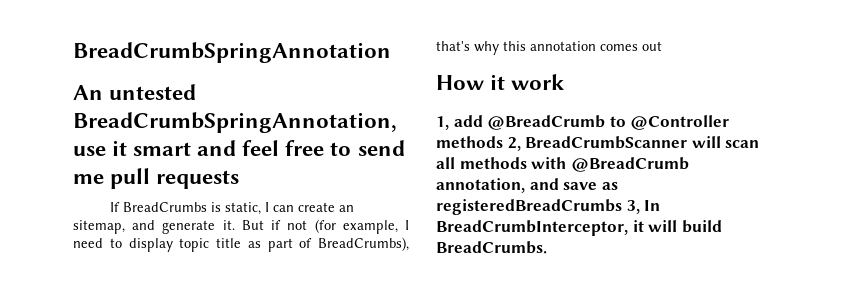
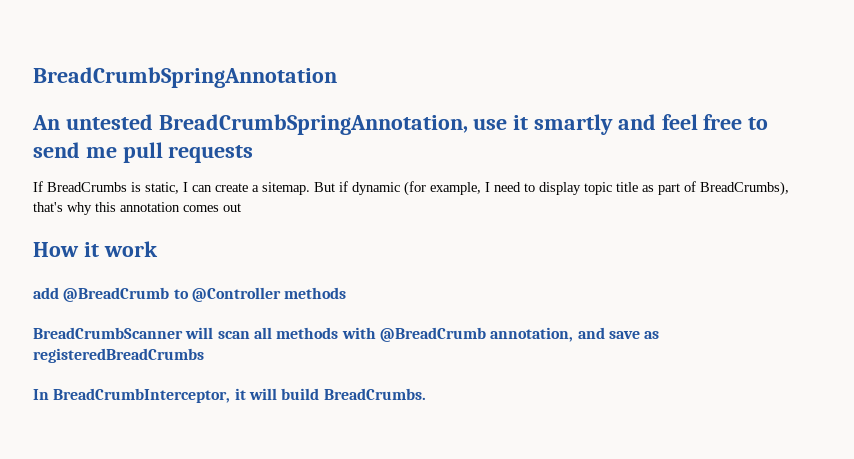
- An untested BreadCrumbSpringAnnotation, use it smart and feel free to send me pull requests
+ An untested BreadCrumbSpringAnnotation, use it smartly and feel free to send me pull requests
- If BreadCrumbs is static, I can create an sitemap, and generate it.
+ If BreadCrumbs is static, I can create a sitemap.
- But if not (for example, I need to display topic title as part of BreadCrumbs), that's why this annotation comes out
+ But if dynamic (for example, I need to display topic title as part of BreadCrumbs), that's why this annotation comes out
- 1, add @BreadCrumb to @Controller methods 2, BreadCrumbScanner will scan all methods with @BreadCrumb annotation, and save as registeredBreadCrumbs 3, In BreadCrumbInterceptor, it will build BreadCrumbs.
+ add @BreadCrumb to @Controller methods
+ BreadCrumbScanner will scan all methods with @BreadCrumb annotation, and save as registeredBreadCrumbs
+ In BreadCrumbInterceptor, it will build BreadCrumbs.

